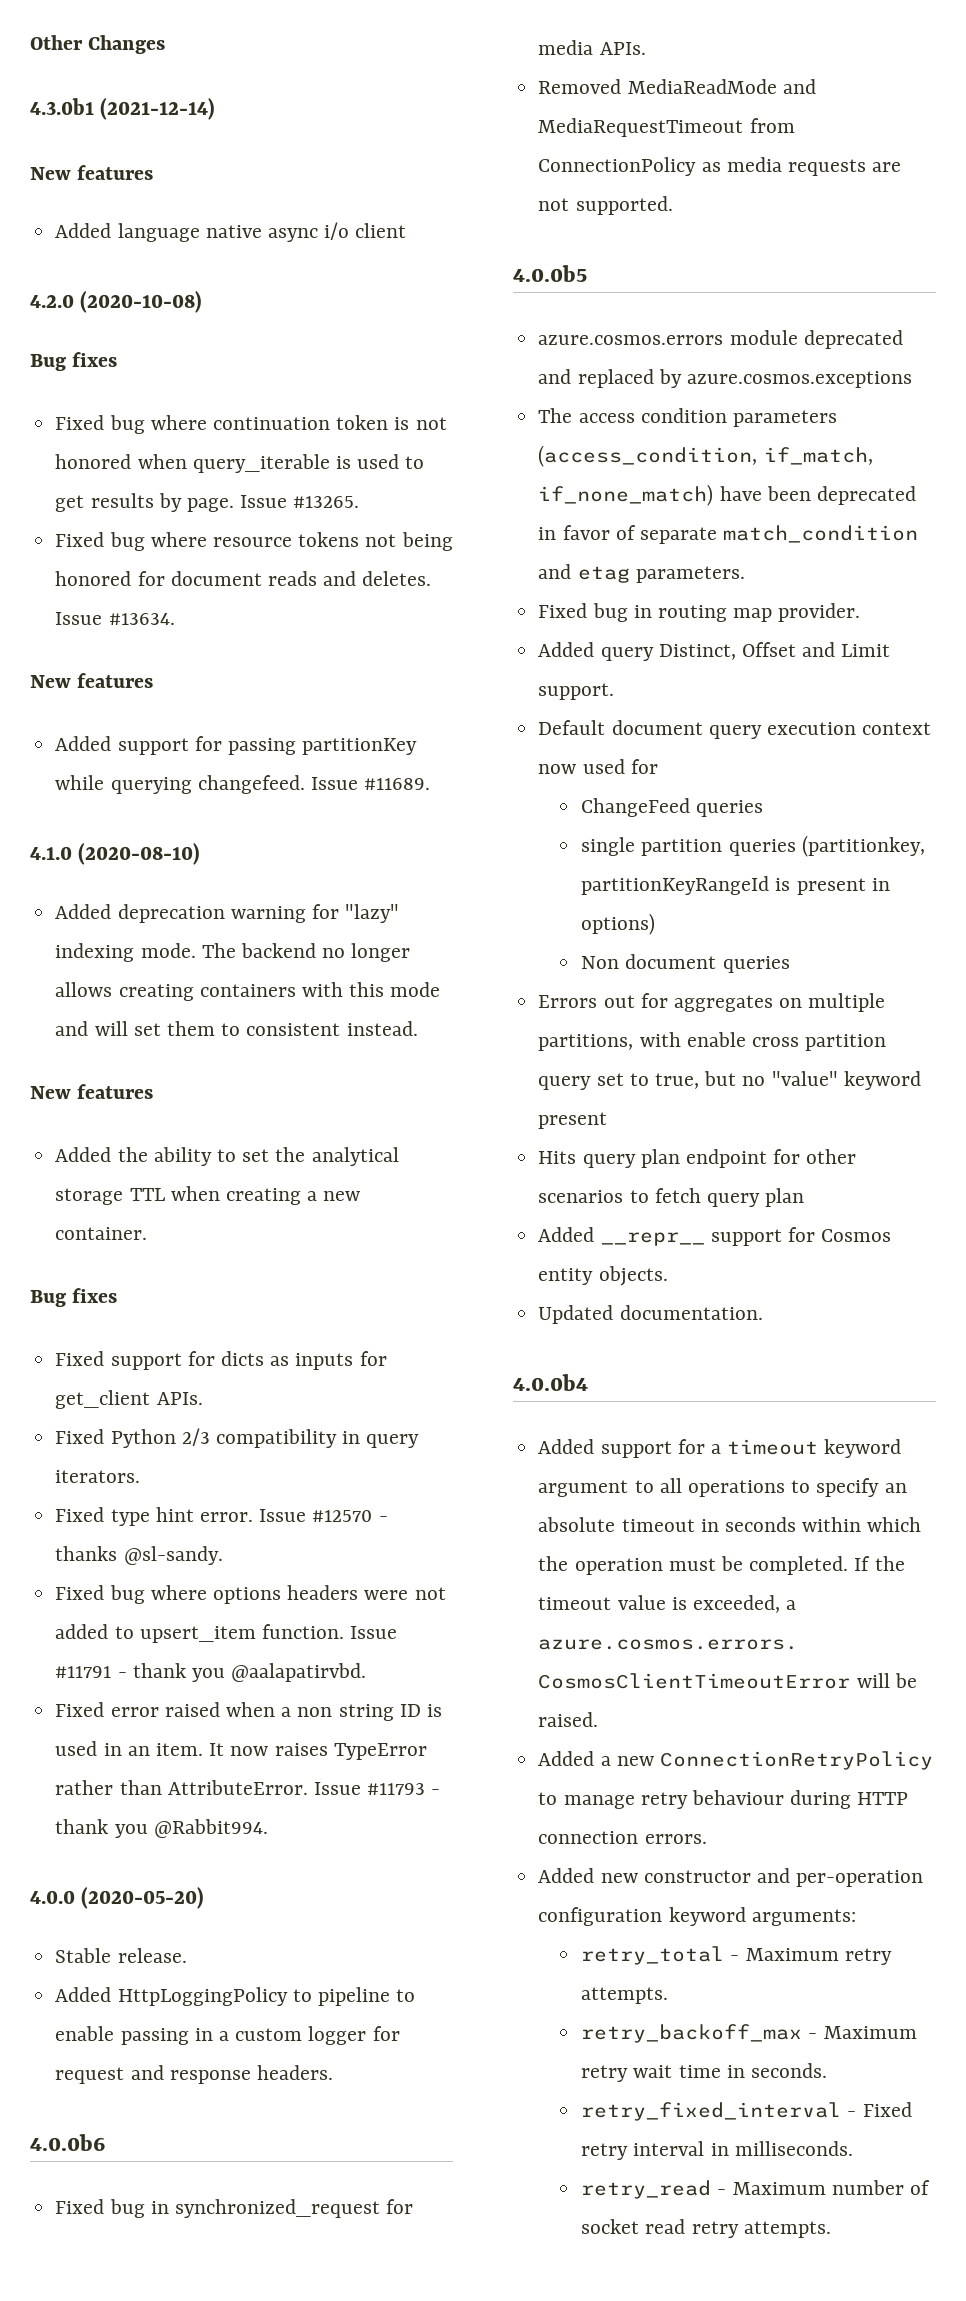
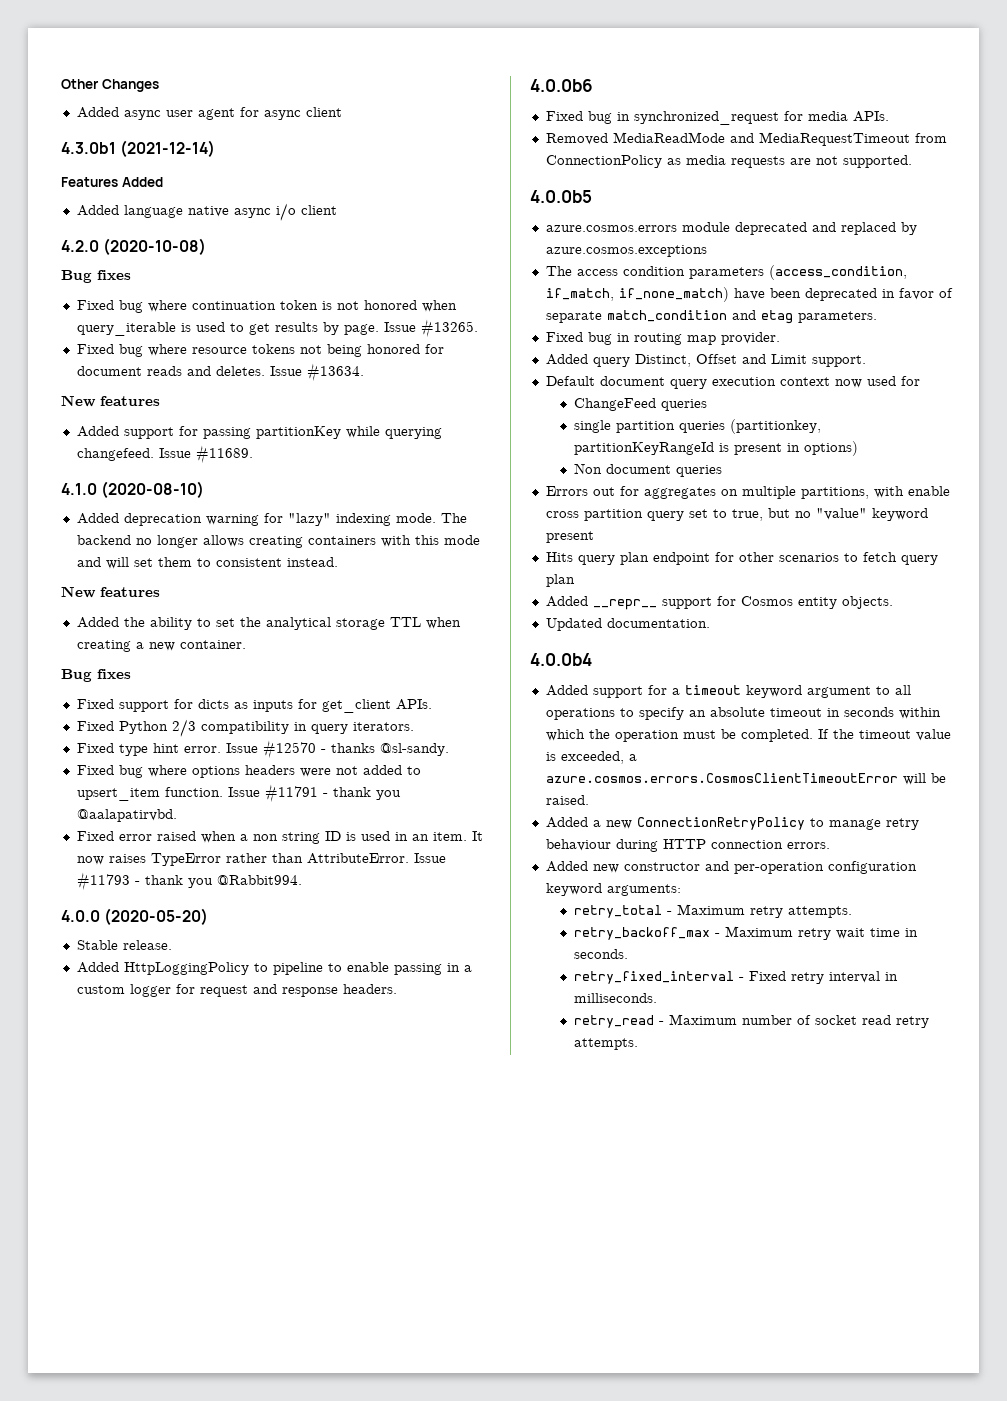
+ Added async user agent for async client
  4.3.0b1 (2021-12-14)
- New features
+ Features Added

